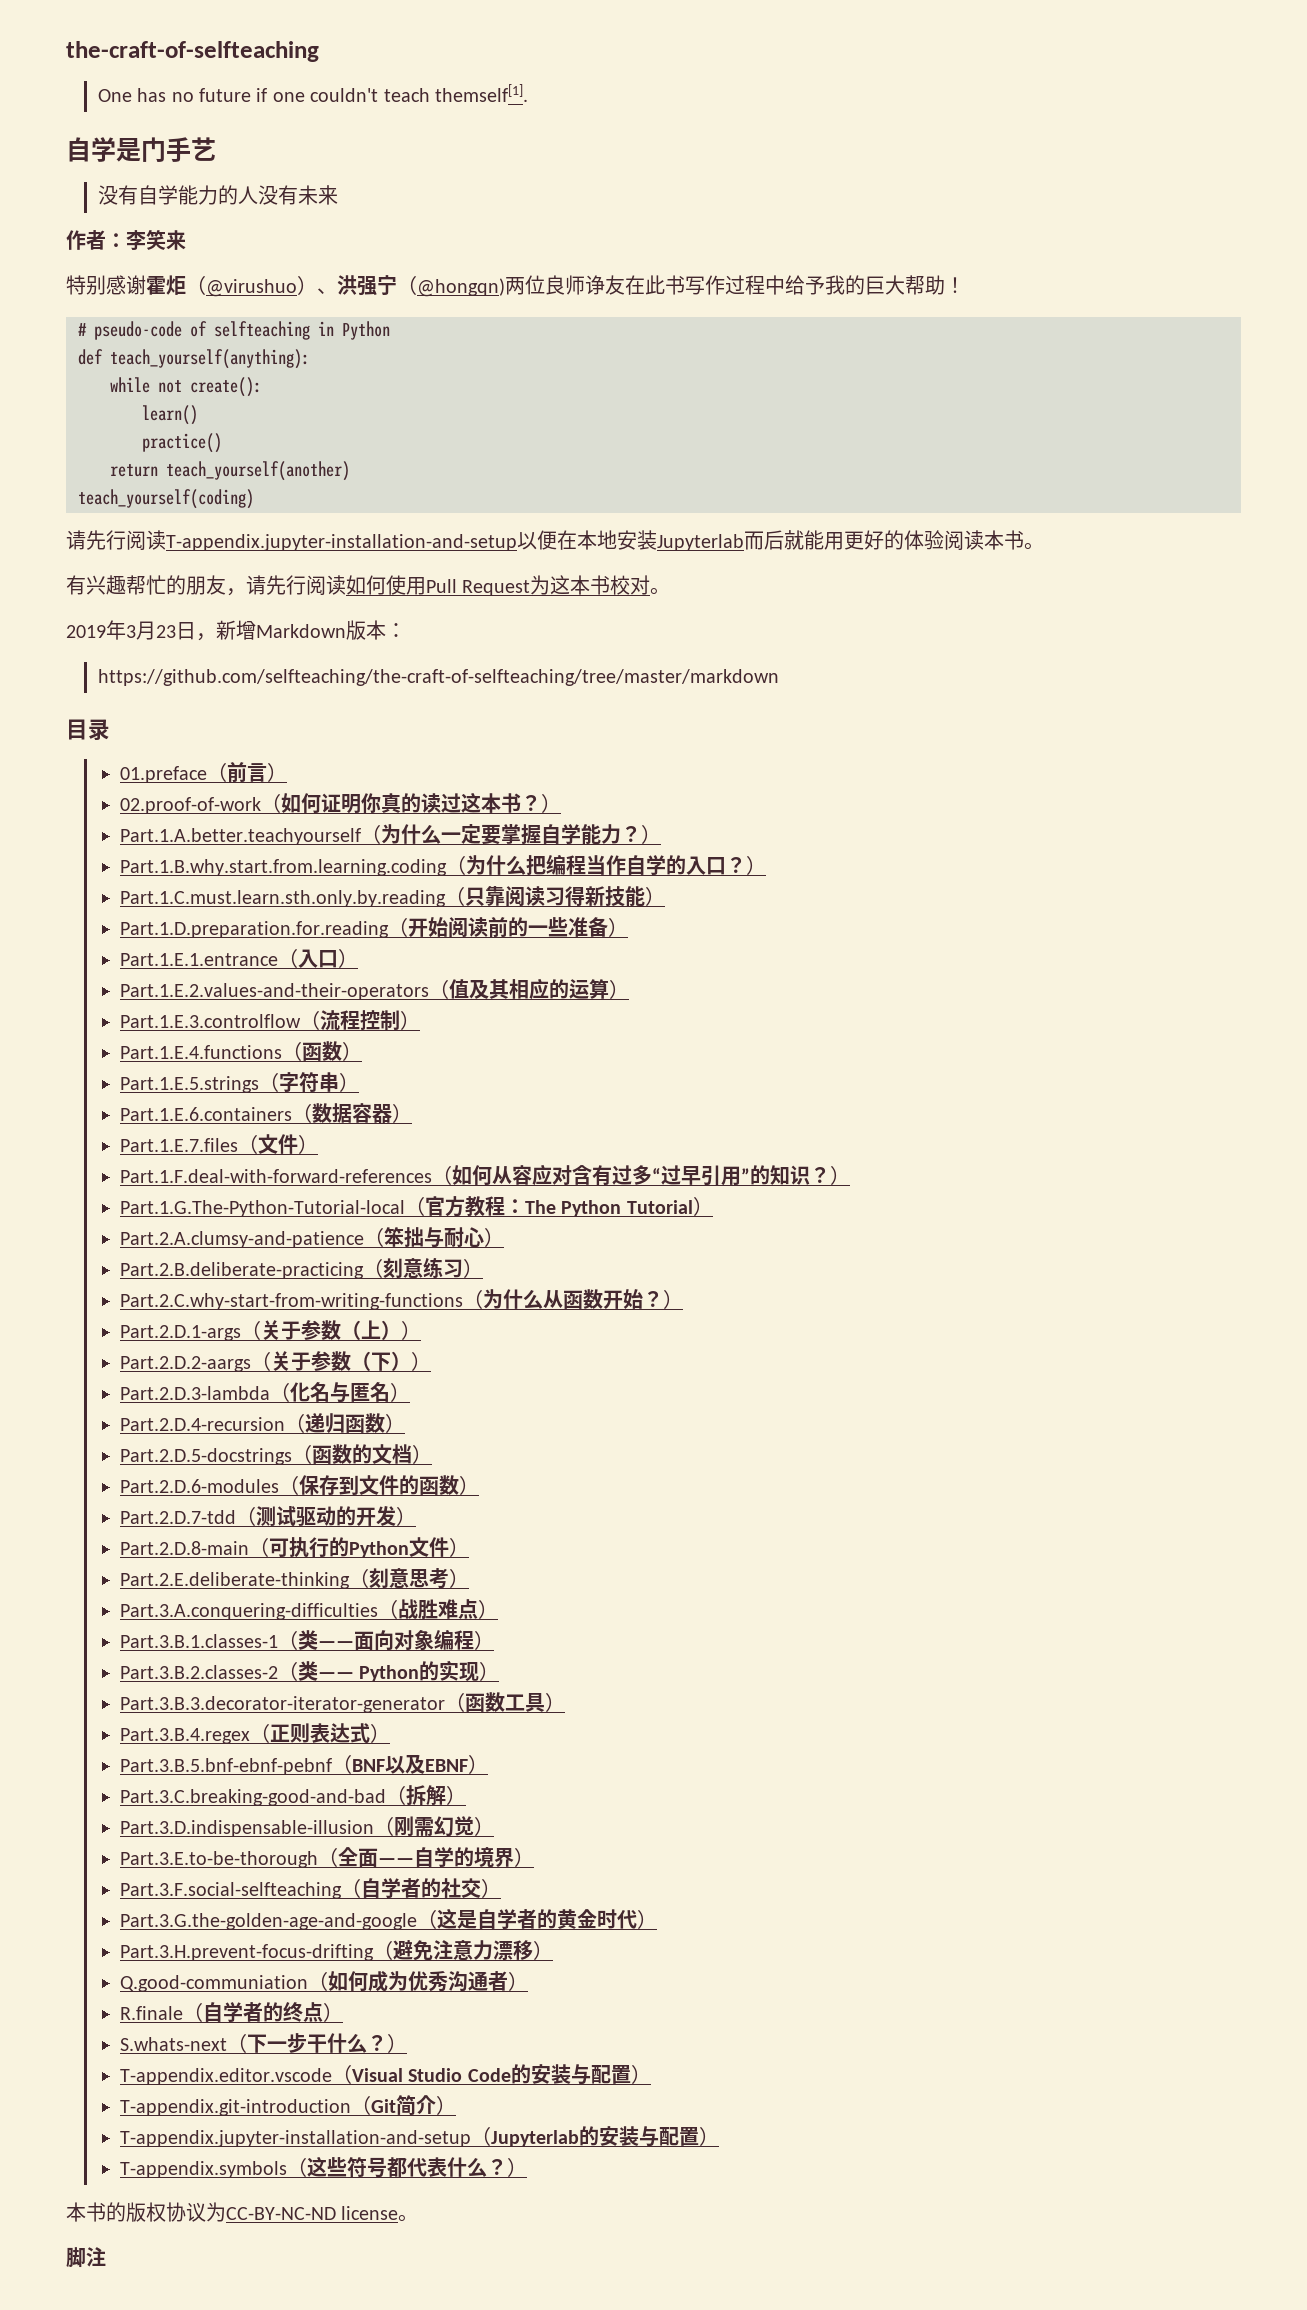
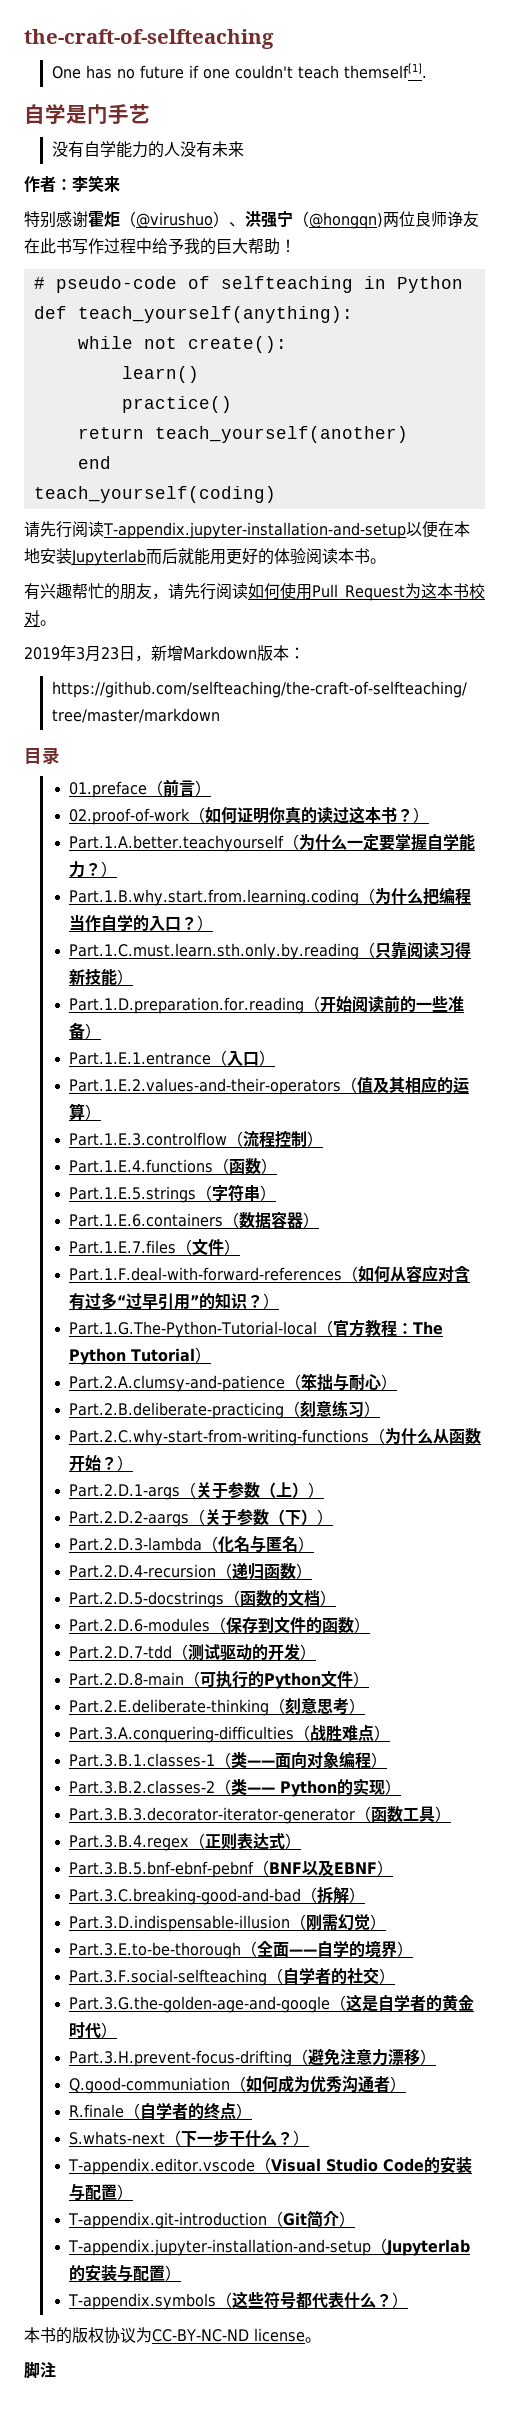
+ end

